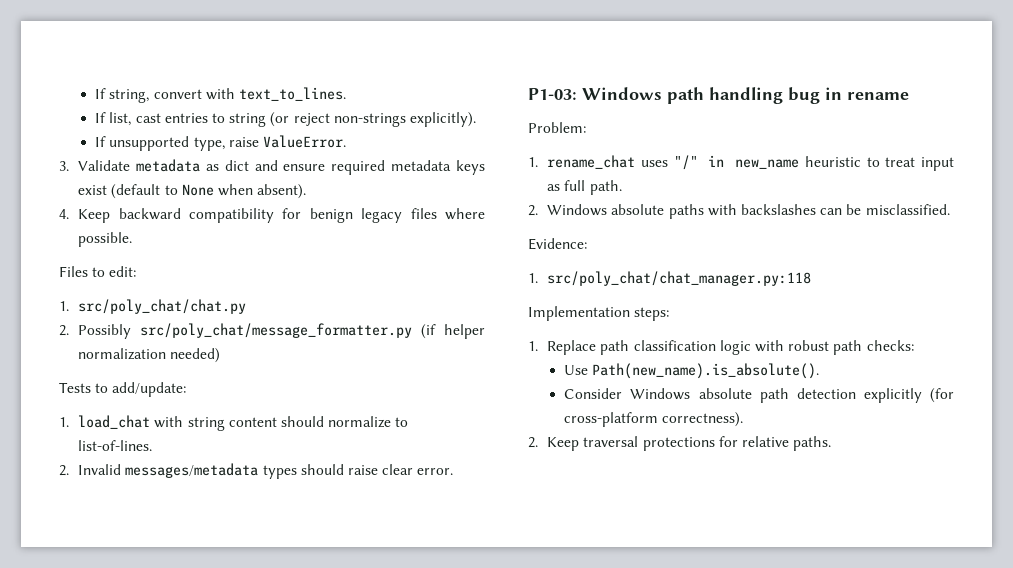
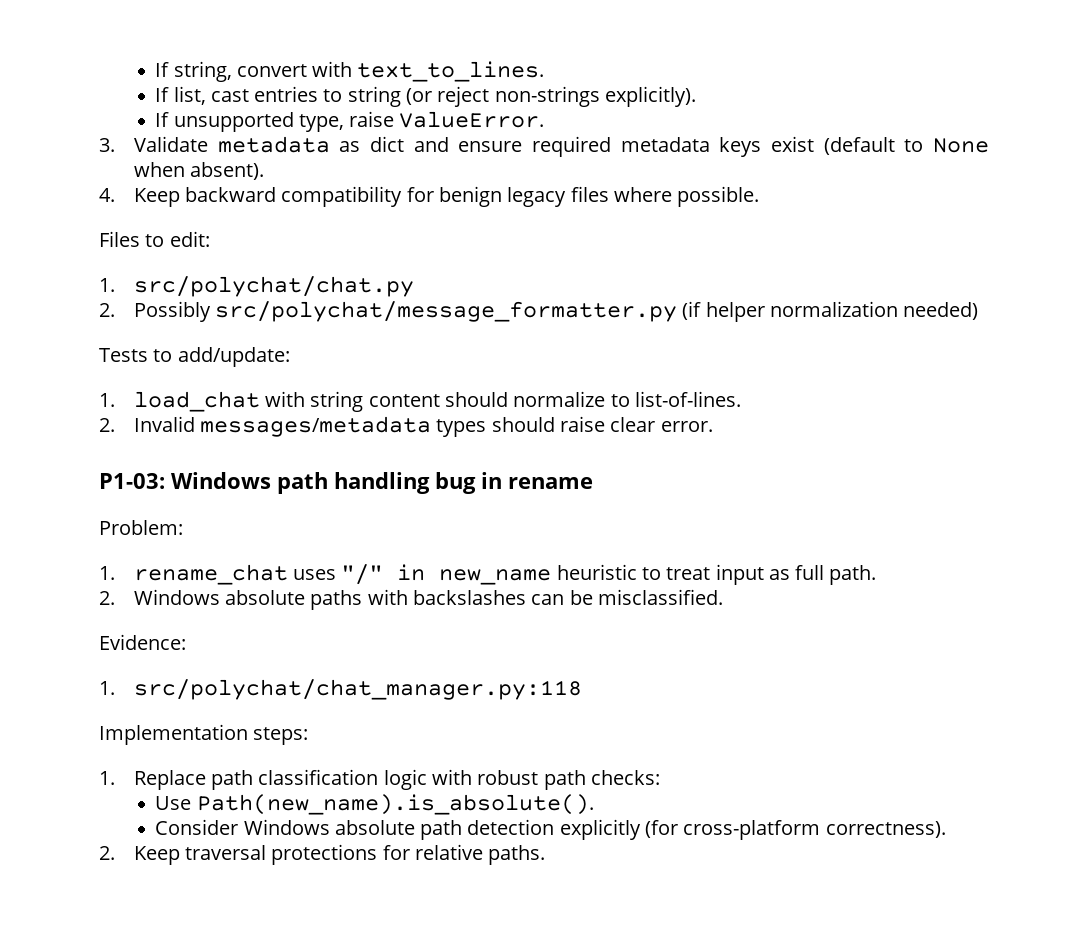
- 1. src/poly_chat/chat.py
+ 1. src/polychat/chat.py
- 2. Possibly src/poly_chat/message_formatter.py (if helper normalization needed)
+ 2. Possibly src/polychat/message_formatter.py (if helper normalization needed)
- 1. src/poly_chat/chat_manager.py:118
+ 1. src/polychat/chat_manager.py:118

